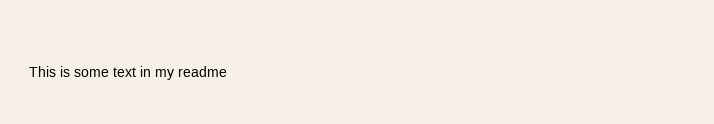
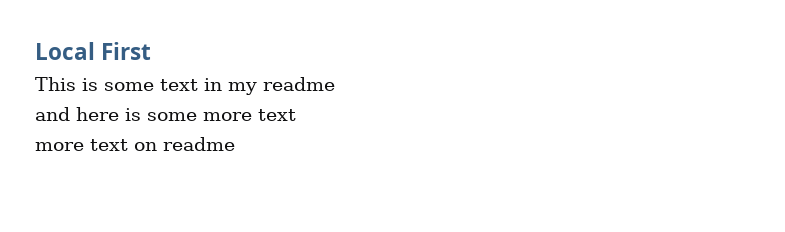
+ Local First
+ and here is some more text
+ more text on readme

